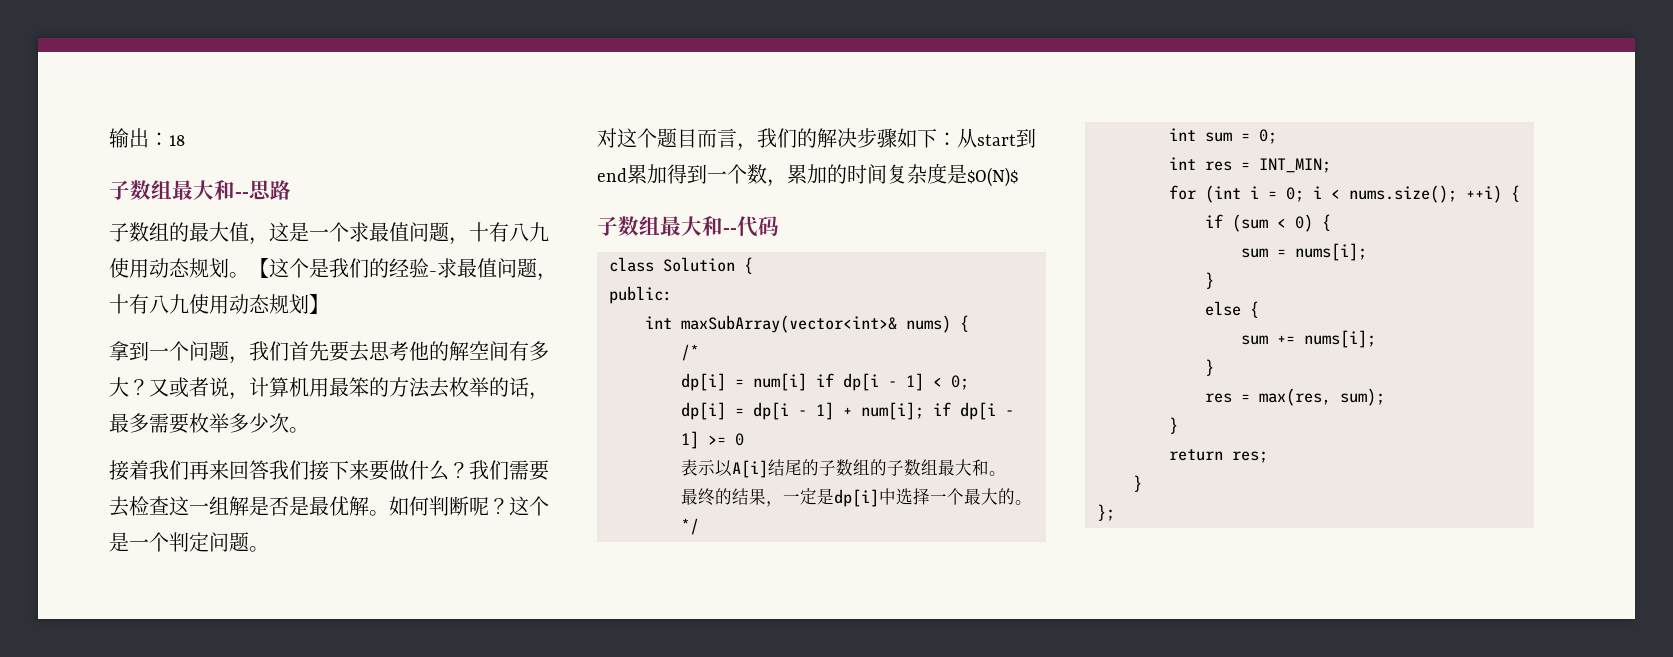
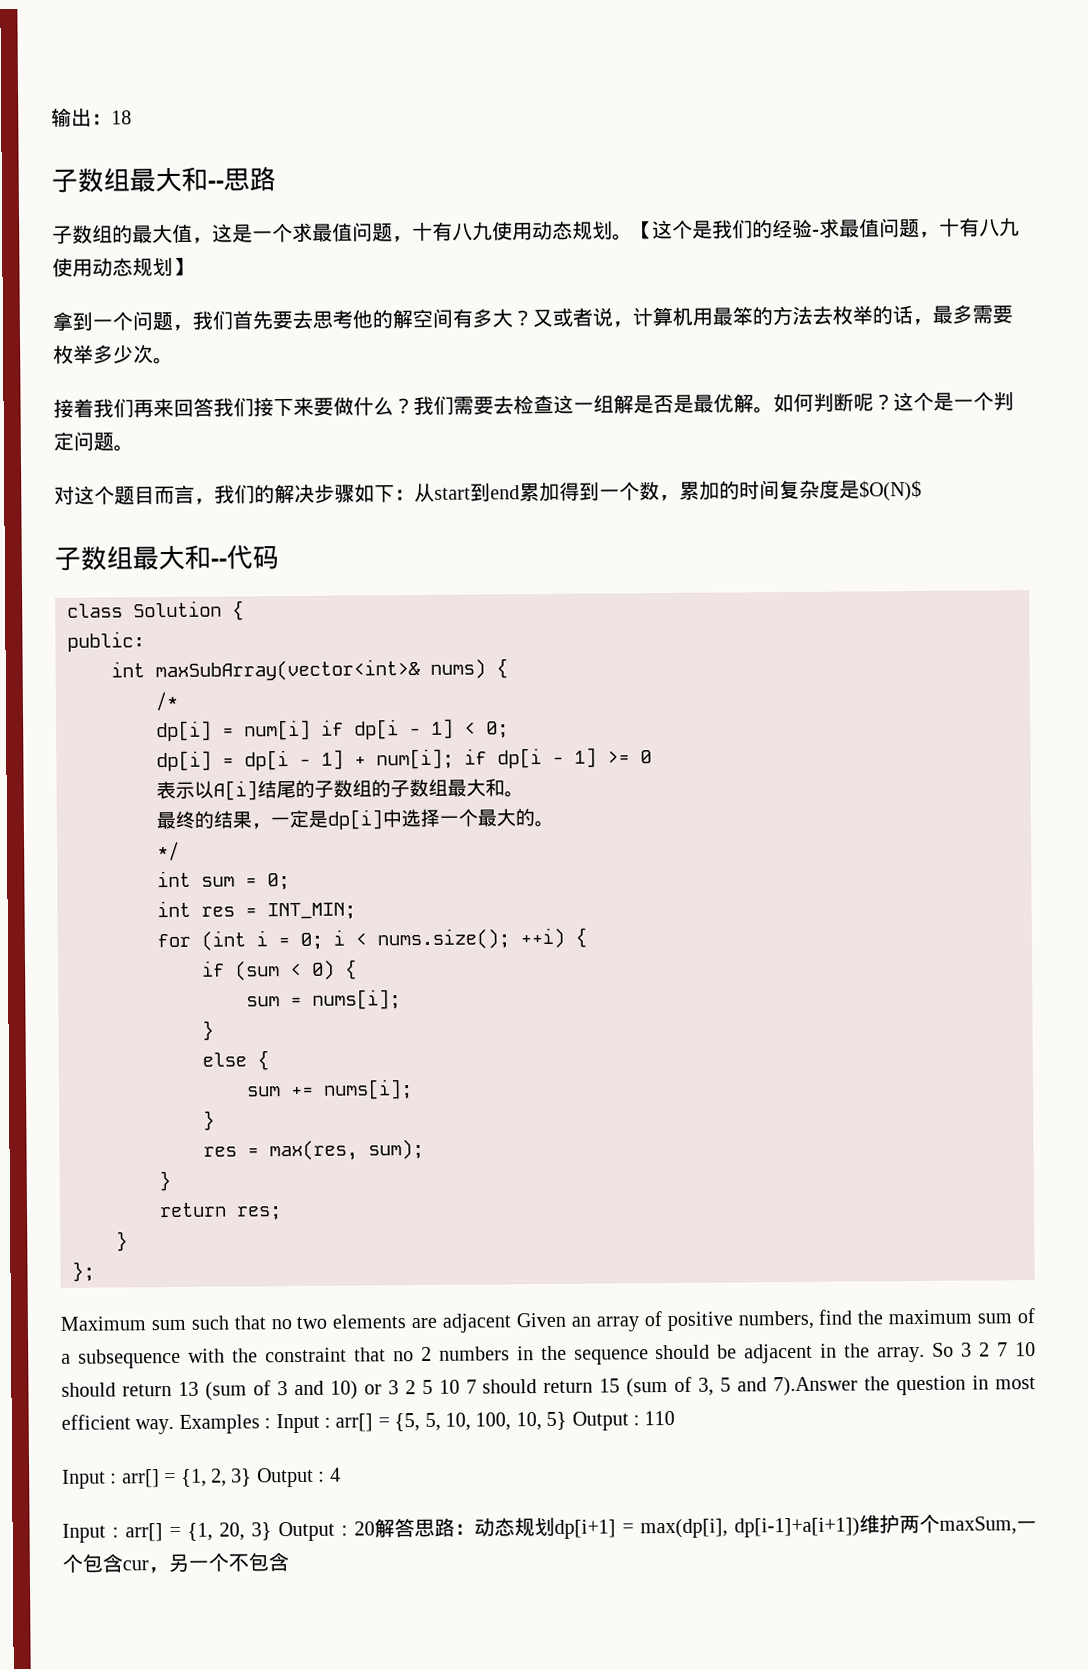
+ Maximum sum such that no two elements are adjacent Given an array of positive numbers, find the maximum sum of a subsequence with the constraint that no 2 numbers in the sequence should be adjacent in the array. So 3 2 7 10 should return 13 (sum of 3 and 10) or 3 2 5 10 7 should return 15 (sum of 3, 5 and 7).Answer the question in most efficient way. Examples : Input : arr[] = {5, 5, 10, 100, 10, 5} Output : 110
+ Input : arr[] = {1, 2, 3} Output : 4
+ Input : arr[] = {1, 20, 3} Output : 20解答思路：动态规划dp[i+1] = max(dp[i], dp[i-1]+a[i+1])维护两个maxSum,一个包含cur，另一个不包含

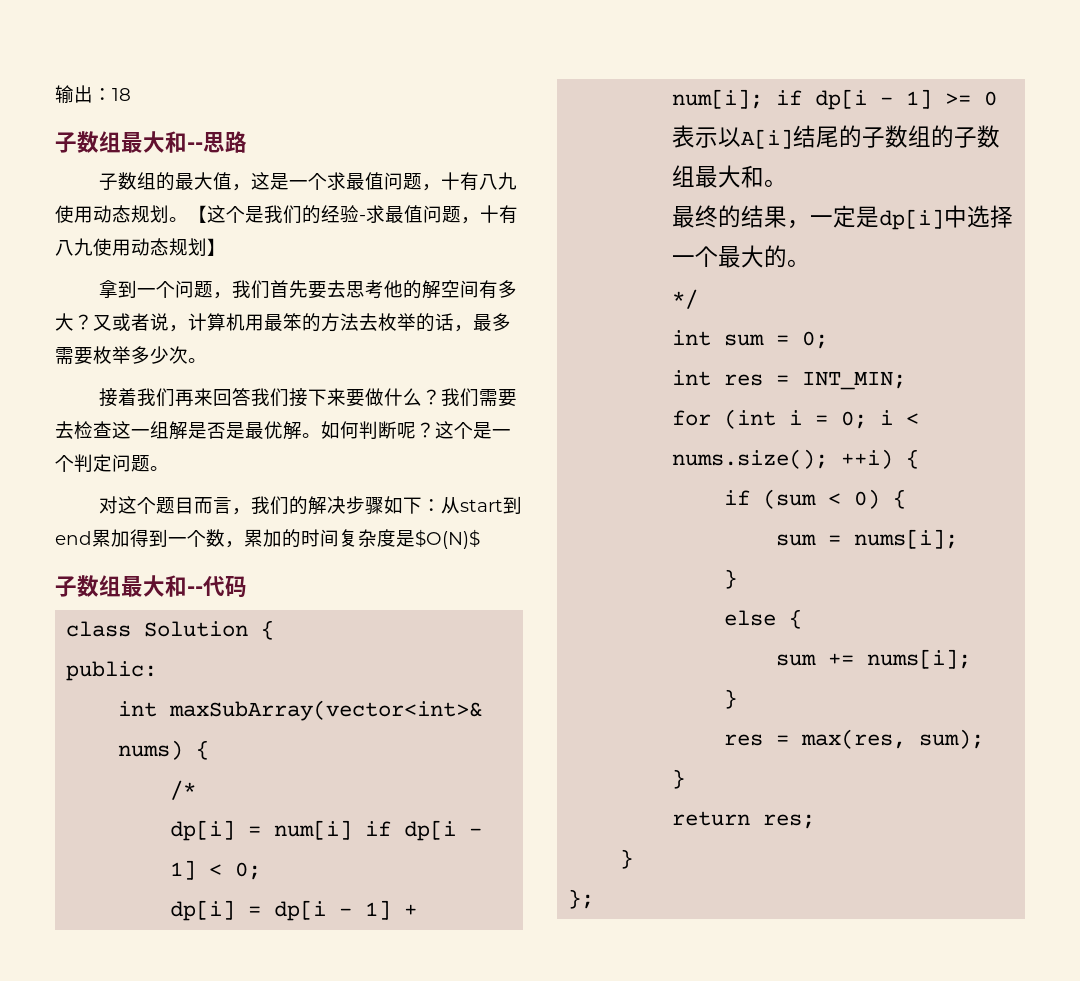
- Maximum sum such that no two elements are adjacent Given an array of positive numbers, find the maximum sum of a subsequence with the constraint that no 2 numbers in the sequence should be adjacent in the array. So 3 2 7 10 should return 13 (sum of 3 and 10) or 3 2 5 10 7 should return 15 (sum of 3, 5 and 7).Answer the question in most efficient way. Examples : Input : arr[] = {5, 5, 10, 100, 10, 5} Output : 110
- Input : arr[] = {1, 2, 3} Output : 4
- Input : arr[] = {1, 20, 3} Output : 20解答思路：动态规划dp[i+1] = max(dp[i], dp[i-1]+a[i+1])维护两个maxSum,一个包含cur，另一个不包含

